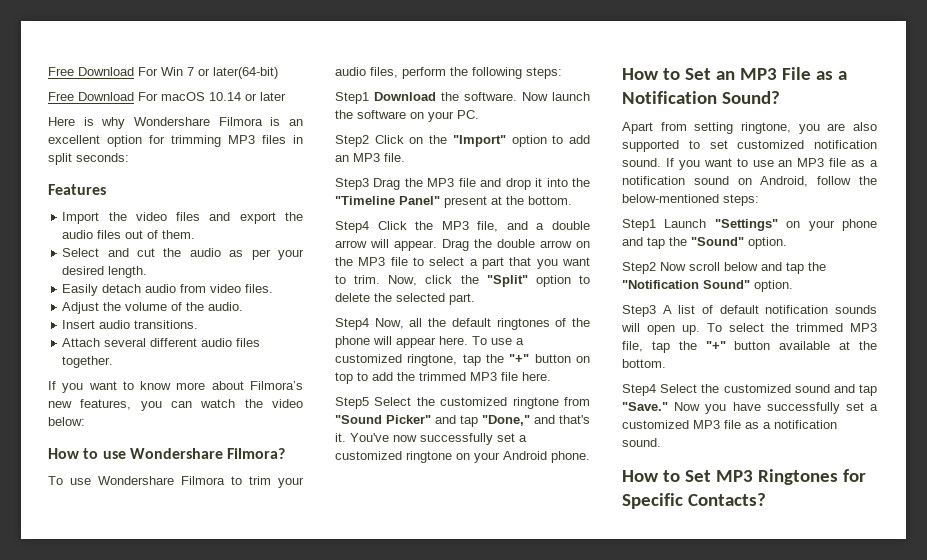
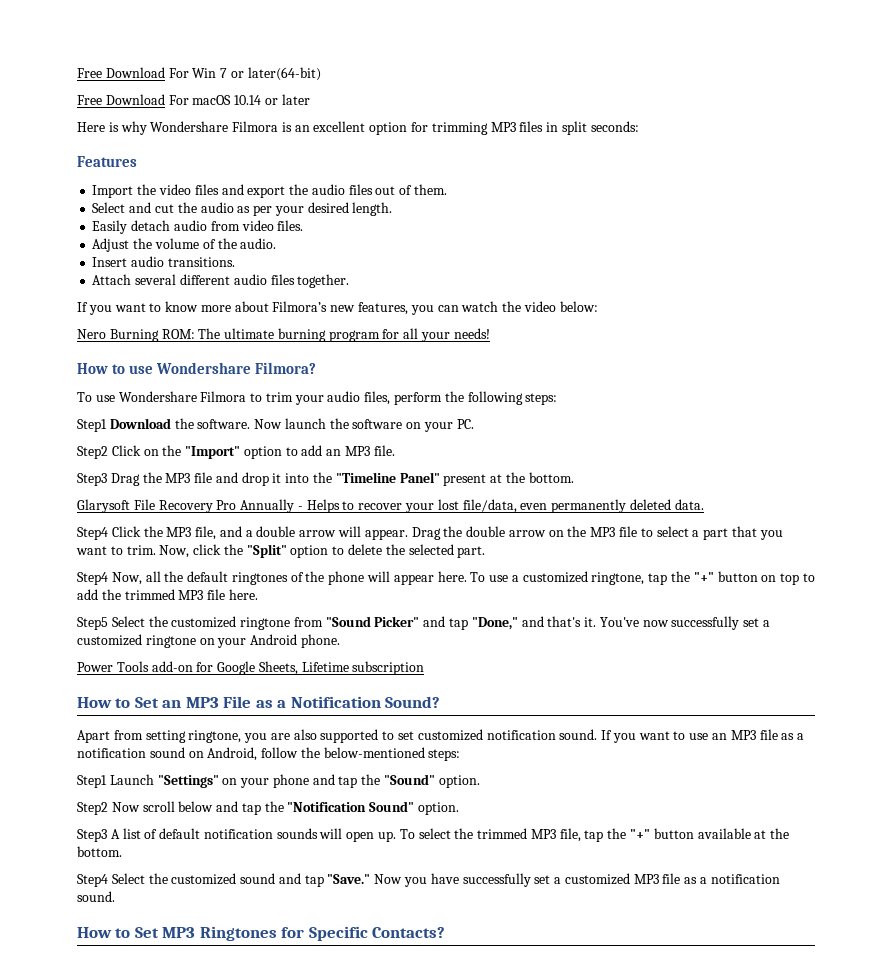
+ Nero Burning ROM: The ultimate burning program for all your needs!
+ Glarysoft File Recovery Pro Annually - Helps to recover your lost file/data, even permanently deleted data.
+ Power Tools add-on for Google Sheets, Lifetime subscription

